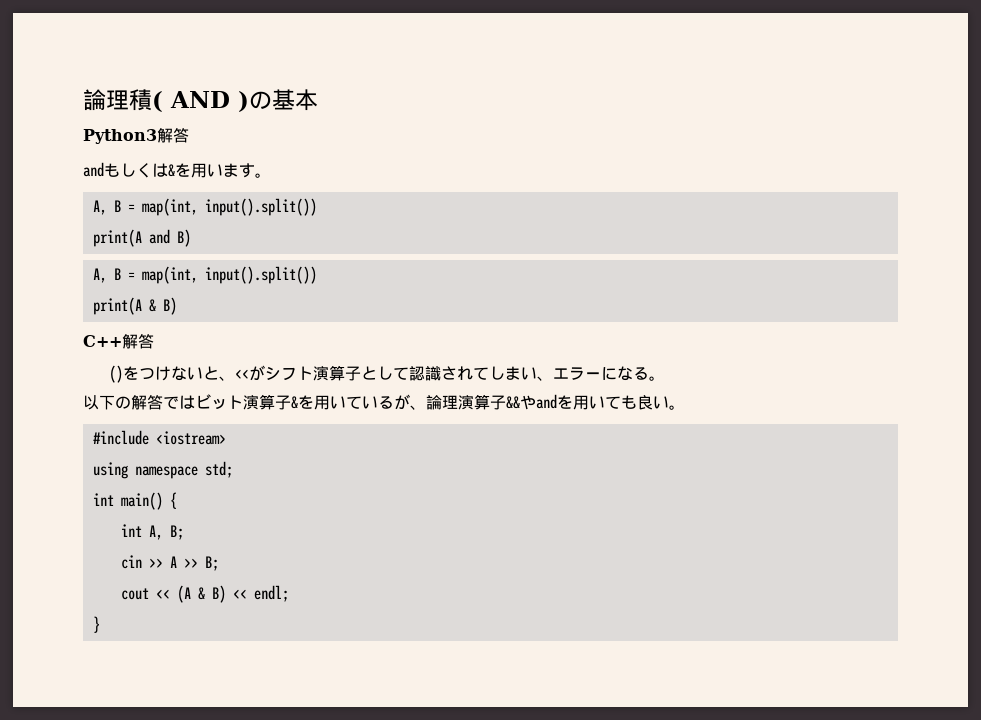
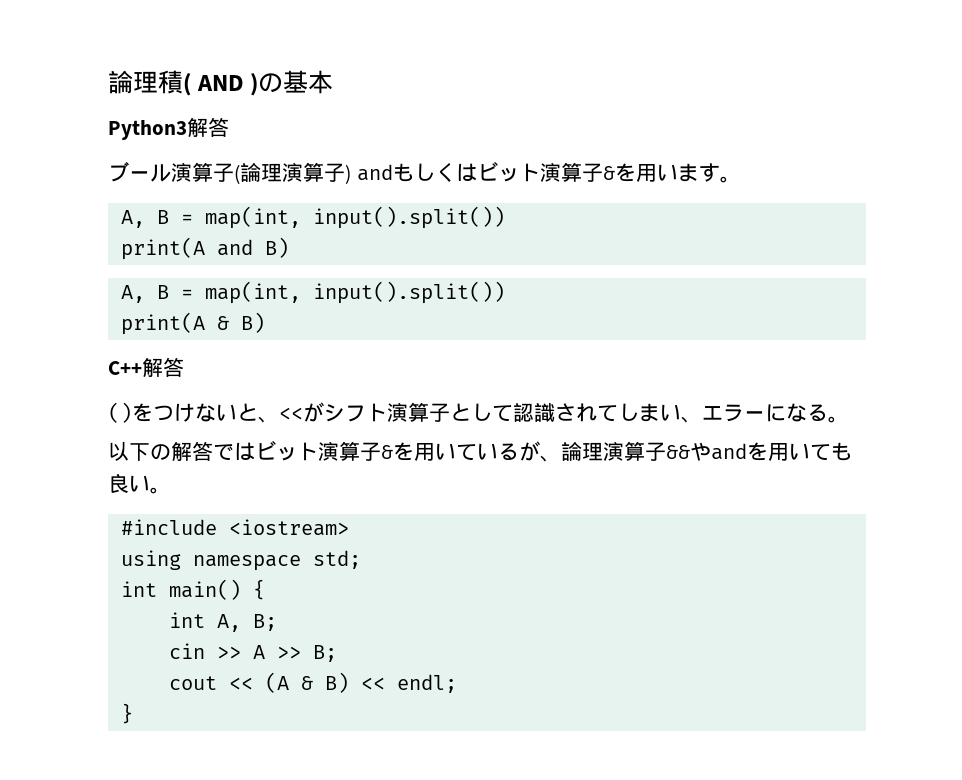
- andもしくは&を用います。
+ ブール演算子(論理演算子) andもしくはビット演算子&を用います。

